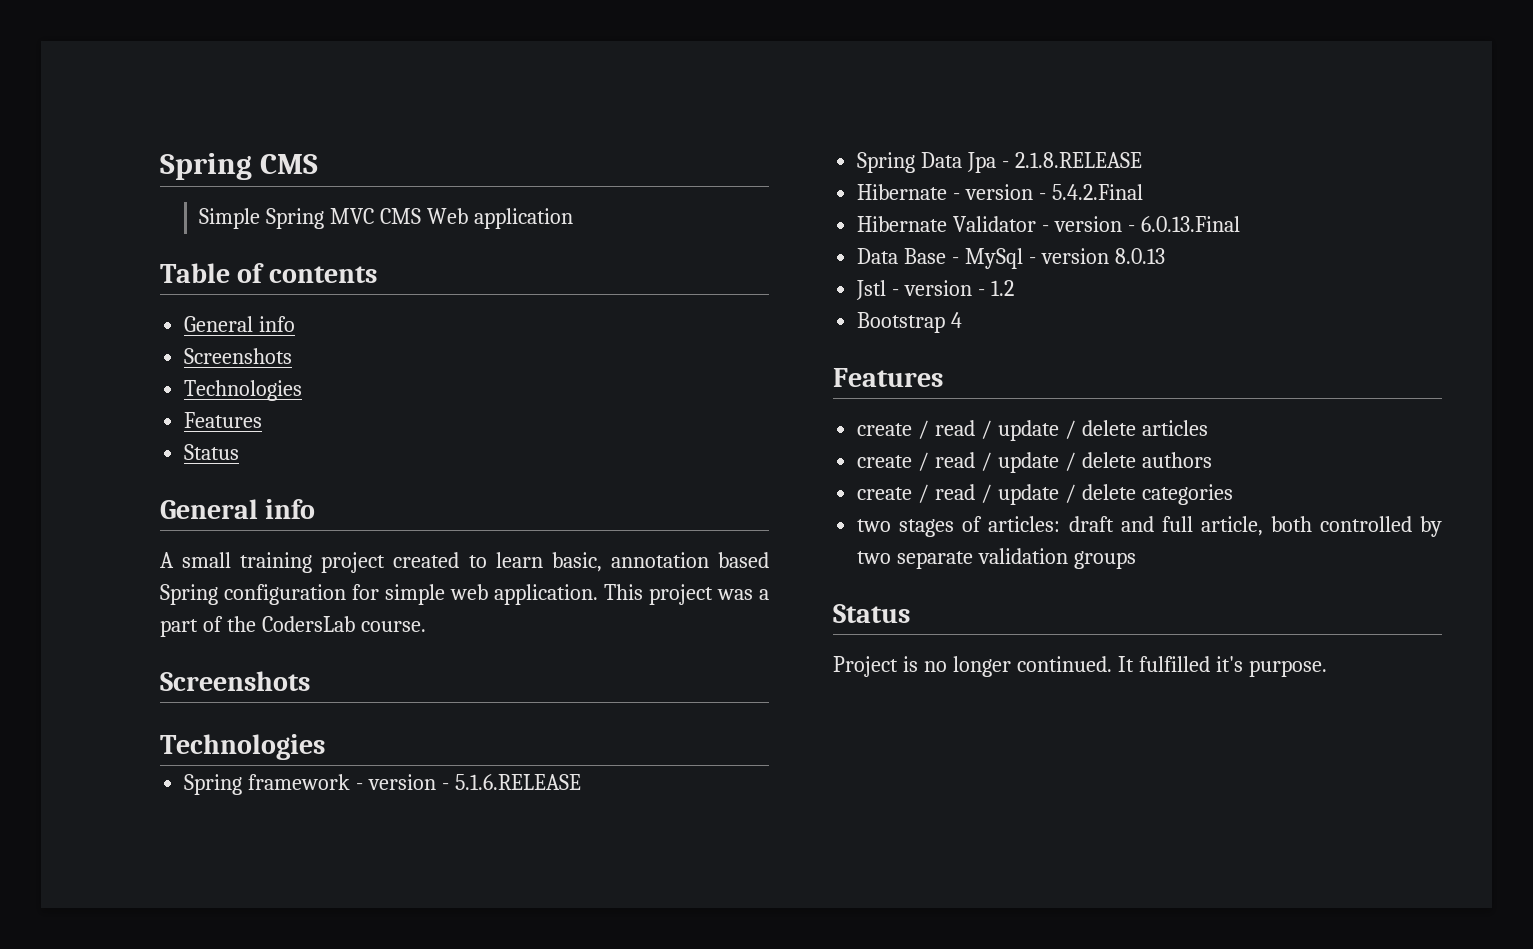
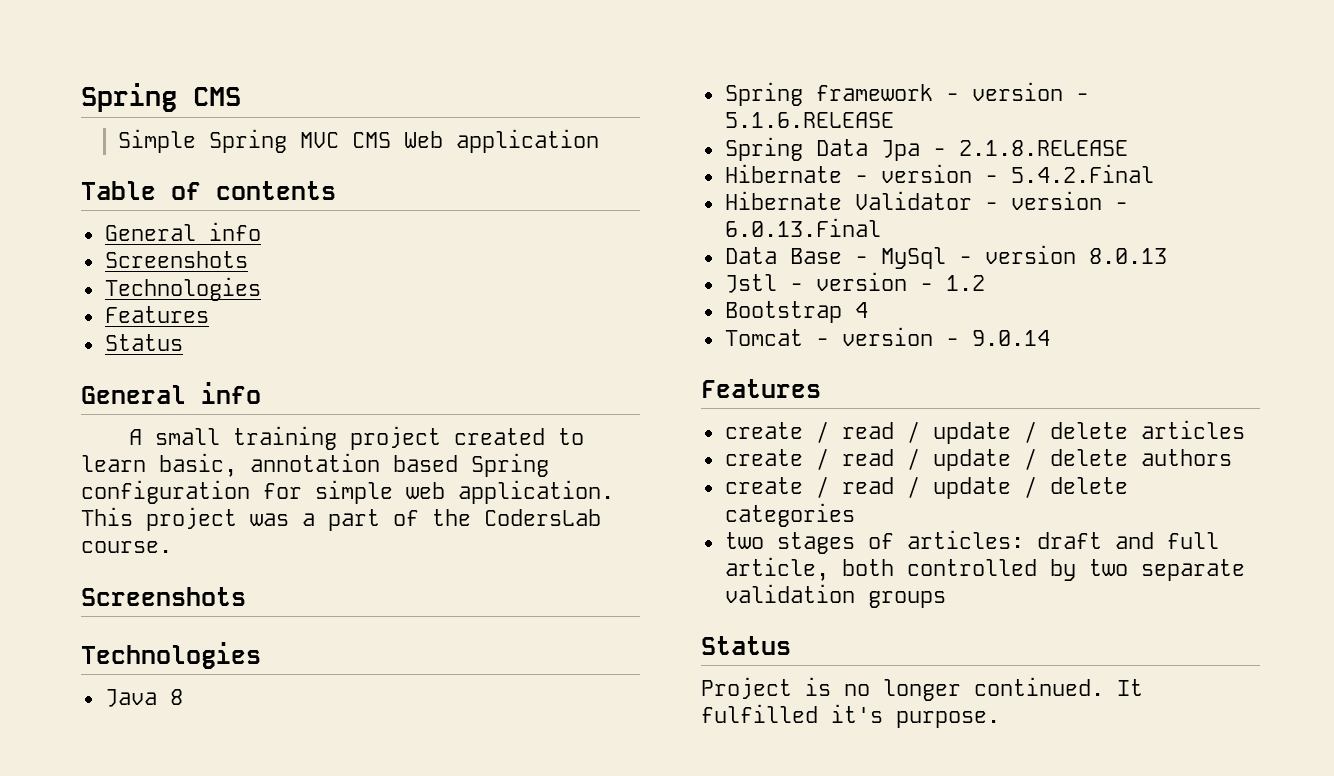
+ Java 8
+ Tomcat - version - 9.0.14

